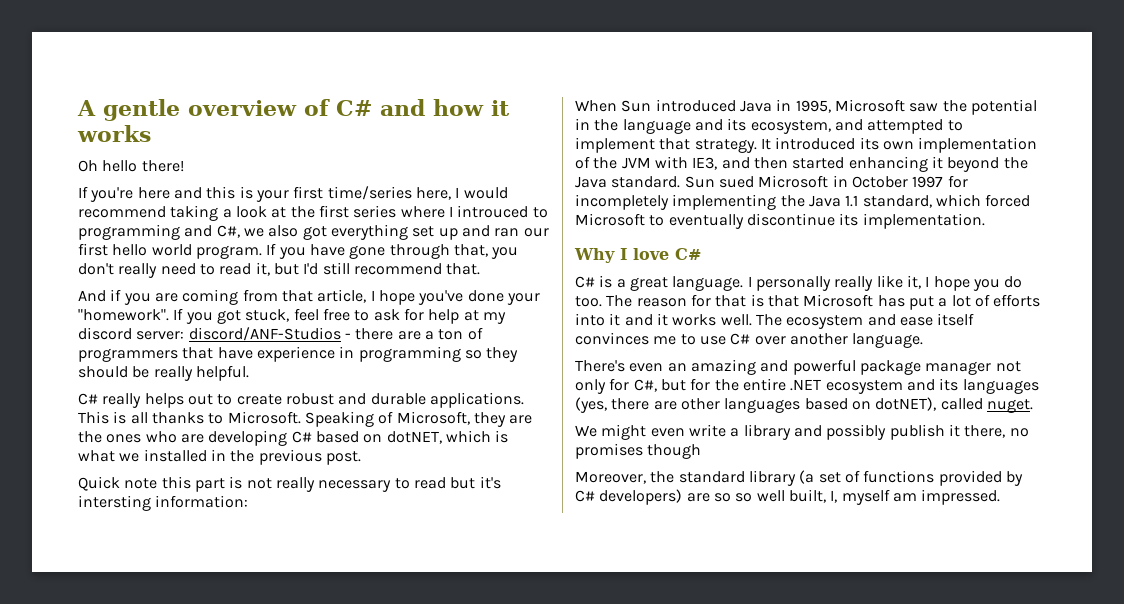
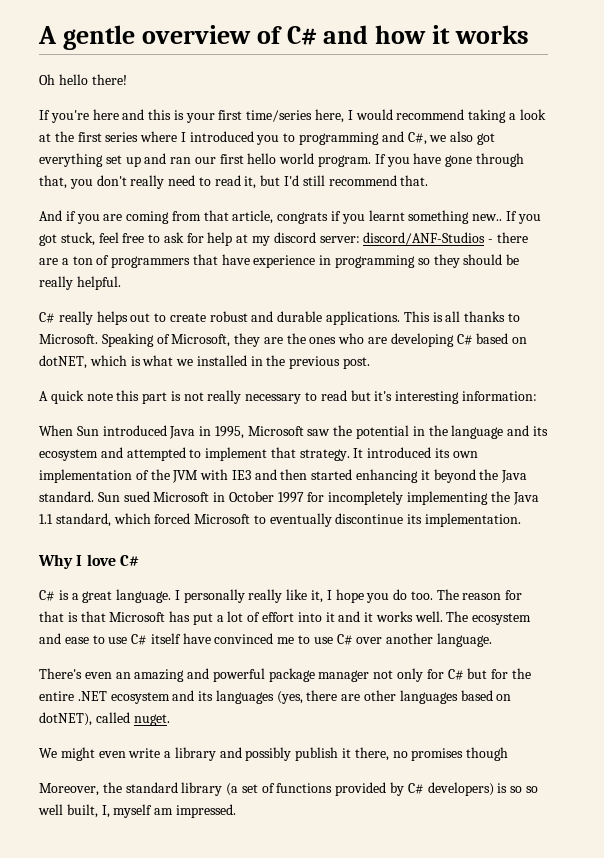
- If you're here and this is your first time/series here, I would recommend taking a look at the first series where I introuced to programming and C#, we also got everything set up and ran our first hello world program.
+ If you're here and this is your first time/series here, I would recommend taking a look at the first series where I introduced you to programming and C#, we also got everything set up and ran our first hello world program.
- And if you are coming from that article, I hope you've done your "homework".
+ And if you are coming from that article, congrats if you learnt something new..
- Quick note this part is not really necessary to read but it's intersting information:
+ A quick note this part is not really necessary to read but it's interesting information:
- When Sun introduced Java in 1995, Microsoft saw the potential in the language and its ecosystem, and attempted to implement that strategy.
+ When Sun introduced Java in 1995, Microsoft saw the potential in the language and its ecosystem and attempted to implement that strategy.
- It introduced its own implementation of the JVM with IE3, and then started enhancing it beyond the Java standard.
+ It introduced its own implementation of the JVM with IE3 and then started enhancing it beyond the Java standard.
- The reason for that is that Microsoft has put a lot of efforts into it and it works well.
+ The reason for that is that Microsoft has put a lot of effort into it and it works well.
- The ecosystem and ease itself convinces me to use C# over another language.
+ The ecosystem and ease to use C# itself have convinced me to use C# over another language.
- There's even an amazing and powerful package manager not only for C#, but for the entire .NET ecosystem and its languages (yes, there are other languages based on dotNET), called nuget.
+ There's even an amazing and powerful package manager not only for C# but for the entire .NET ecosystem and its languages (yes, there are other languages based on dotNET), called nuget.
- Moreover, the standard library (a set of functions provided by C# developers) are so so well built, I, myself am impressed.
+ Moreover, the standard library (a set of functions provided by C# developers) is so so well built, I, myself am impressed.

